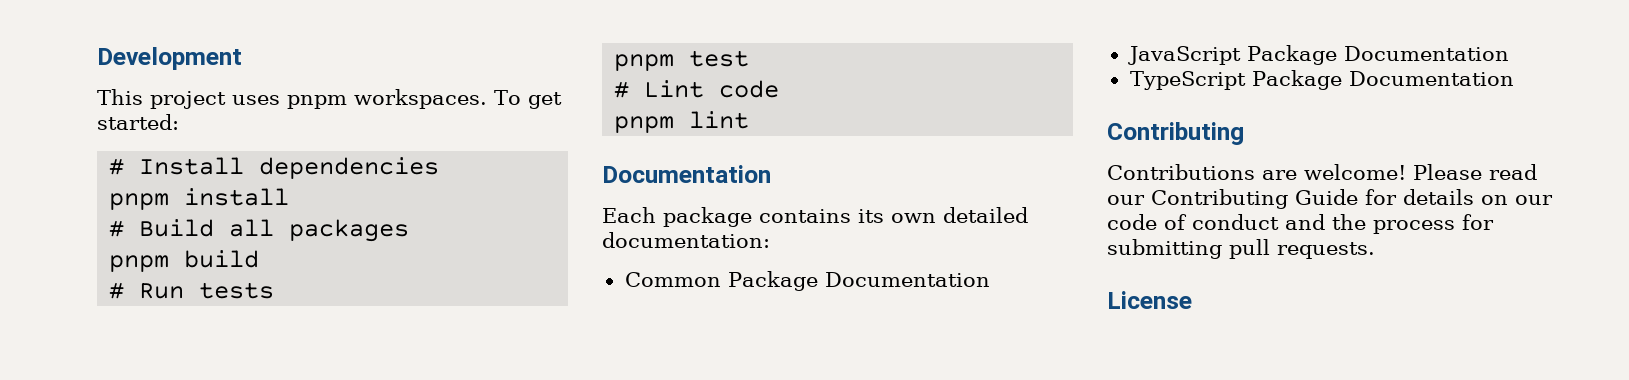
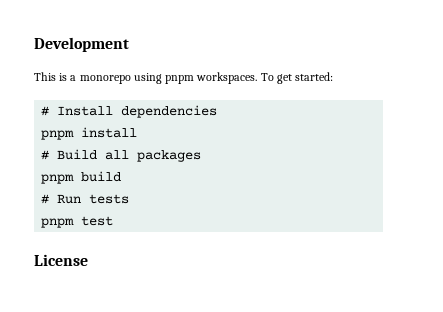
- This project uses pnpm workspaces.
+ This is a monorepo using pnpm workspaces.
- # Lint code
- pnpm lint
- Documentation
- Each package contains its own detailed documentation:
- Common Package Documentation
- JavaScript Package Documentation
- TypeScript Package Documentation
- Contributing
- Contributions are welcome! Please read our Contributing Guide for details on our code of conduct and the process for submitting pull requests.

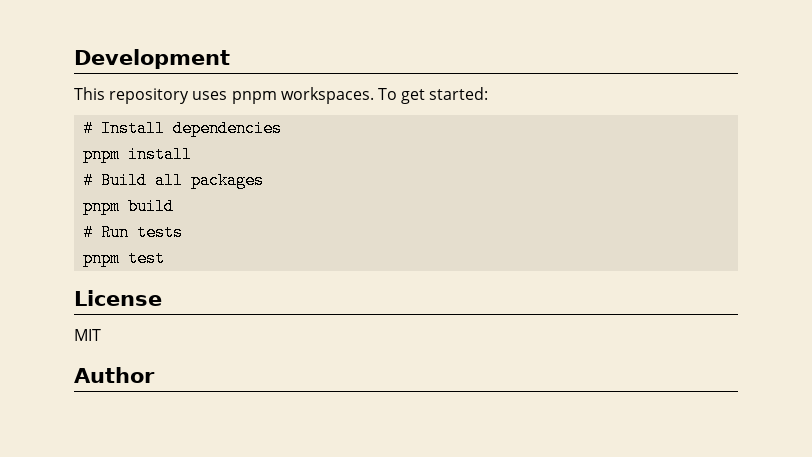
- This is a monorepo using pnpm workspaces.
+ This repository uses pnpm workspaces.
+ MIT
+ Author

